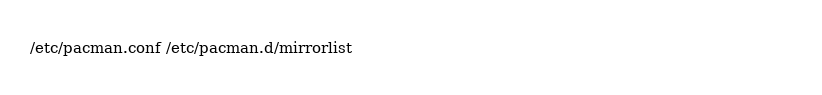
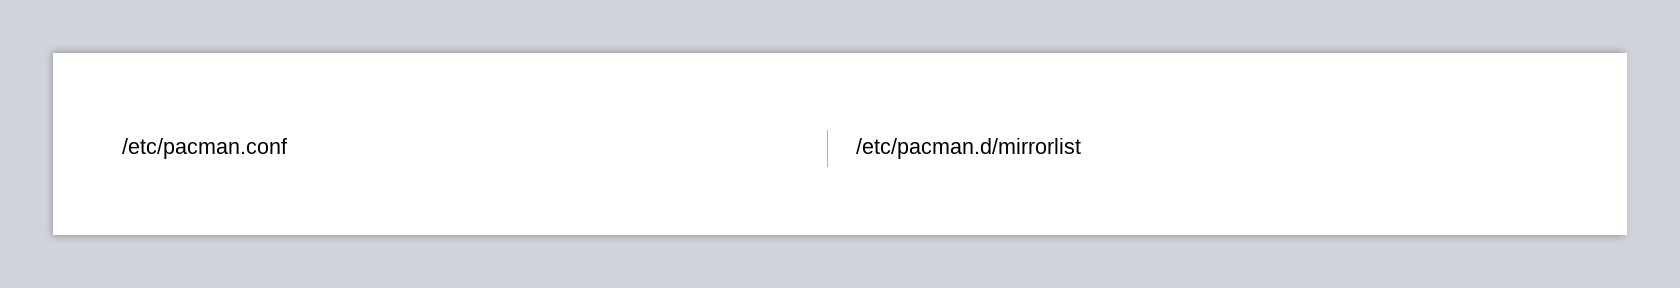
- /etc/pacman.conf /etc/pacman.d/mirrorlist
+ /etc/pacman.conf
+ /etc/pacman.d/mirrorlist

